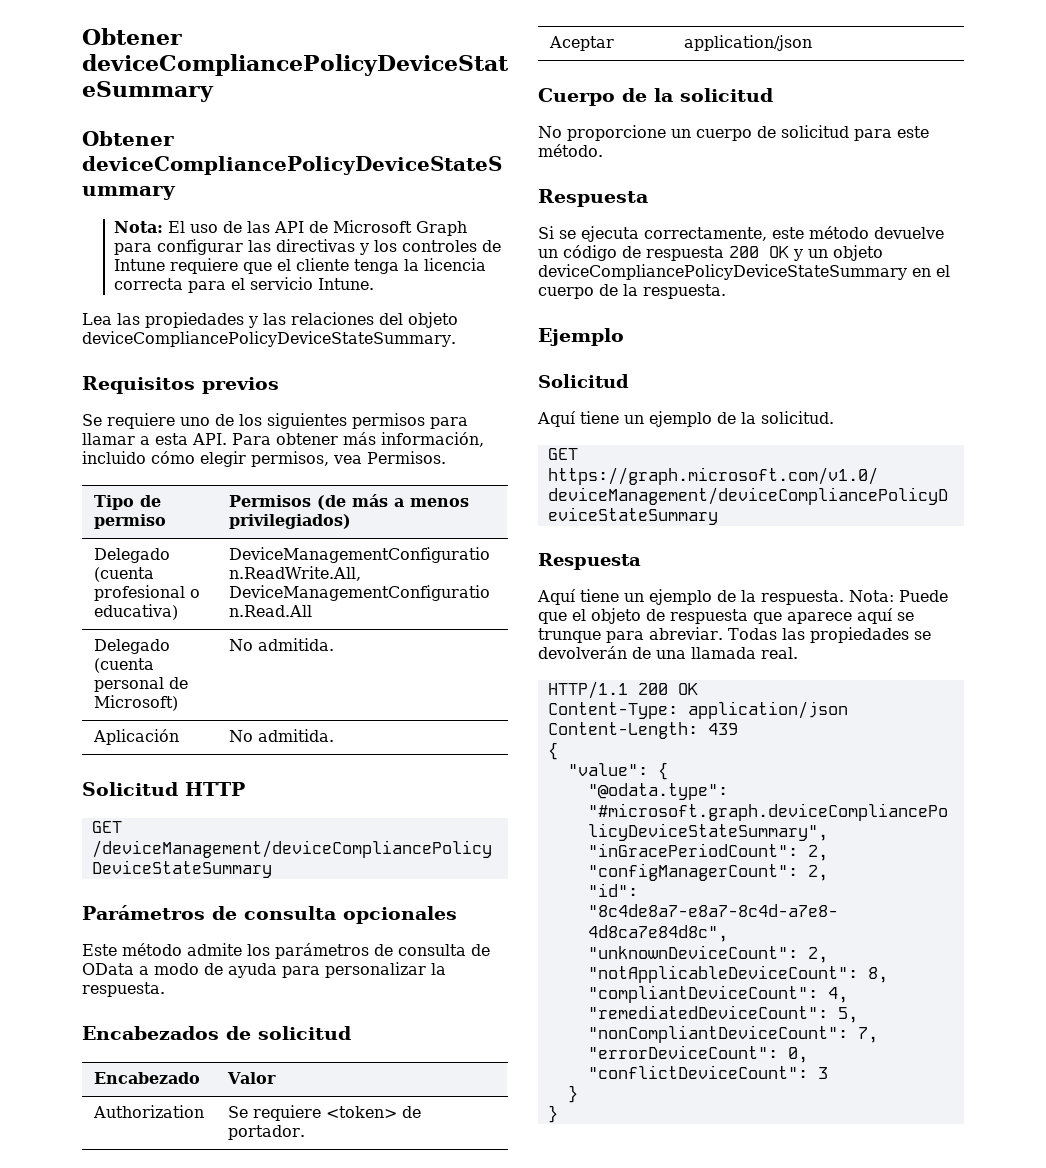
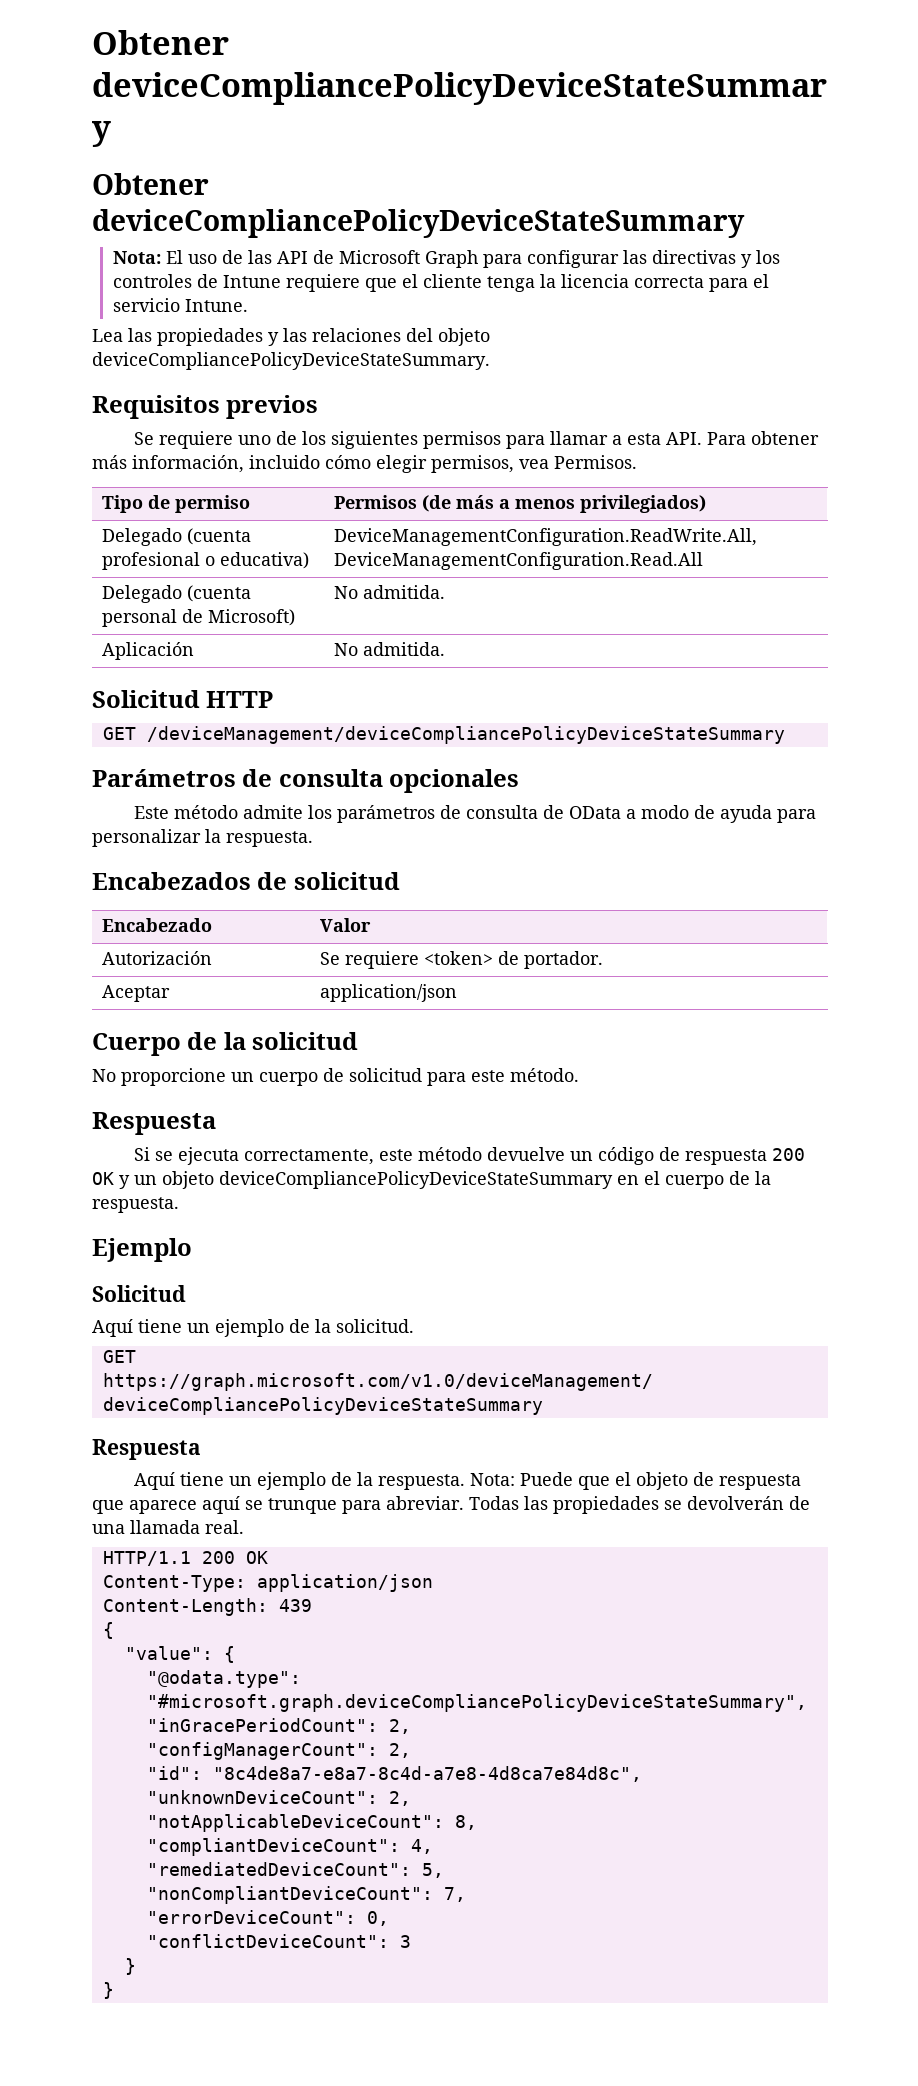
- Authorization | Se requiere <token> de portador.
+ Autorización | Se requiere <token> de portador.

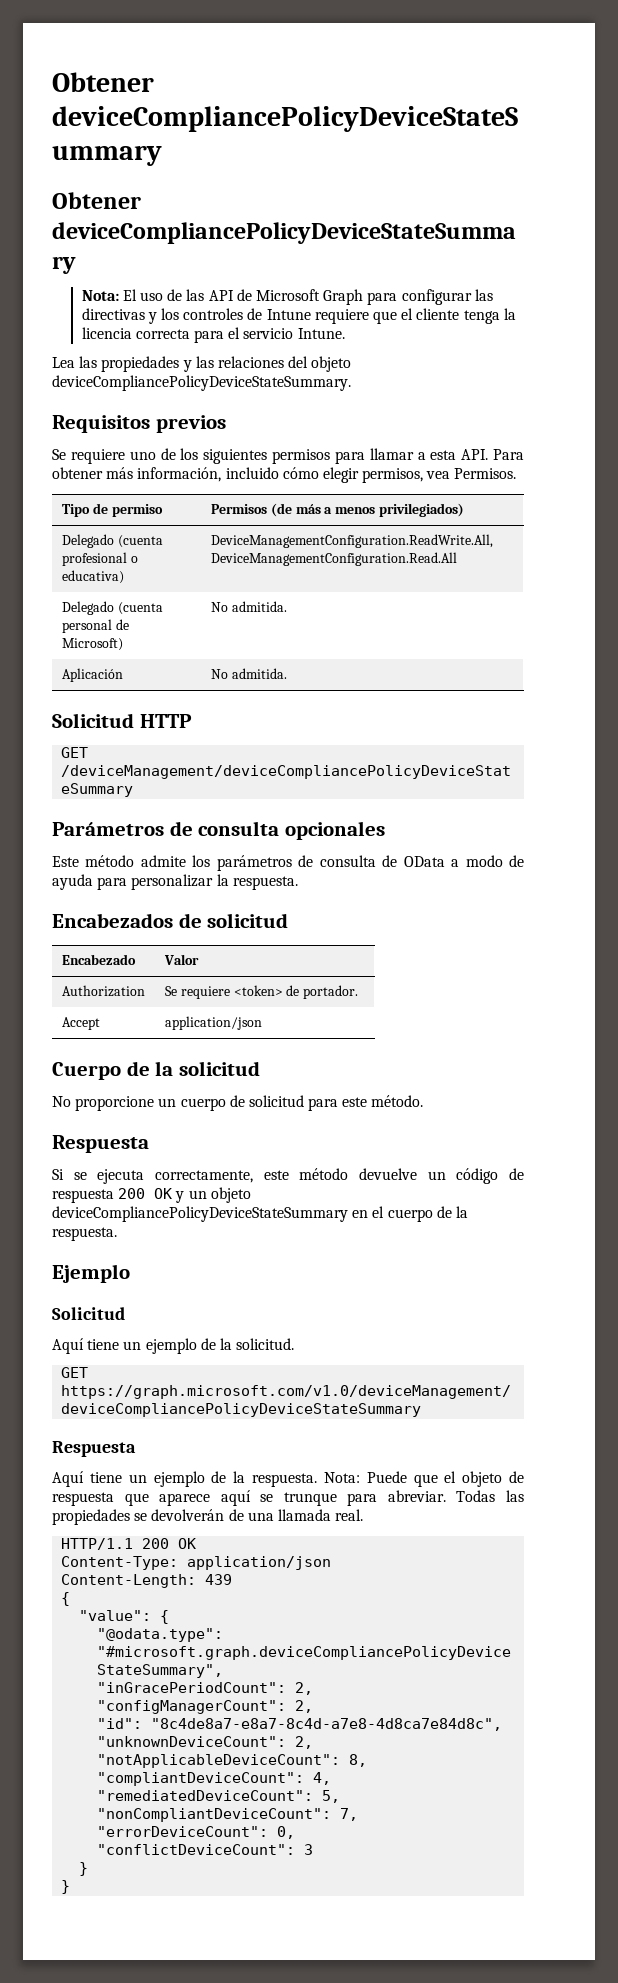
- Autorización | Se requiere <token> de portador.
+ Authorization | Se requiere <token> de portador.
- Aceptar | application/json
+ Accept | application/json

